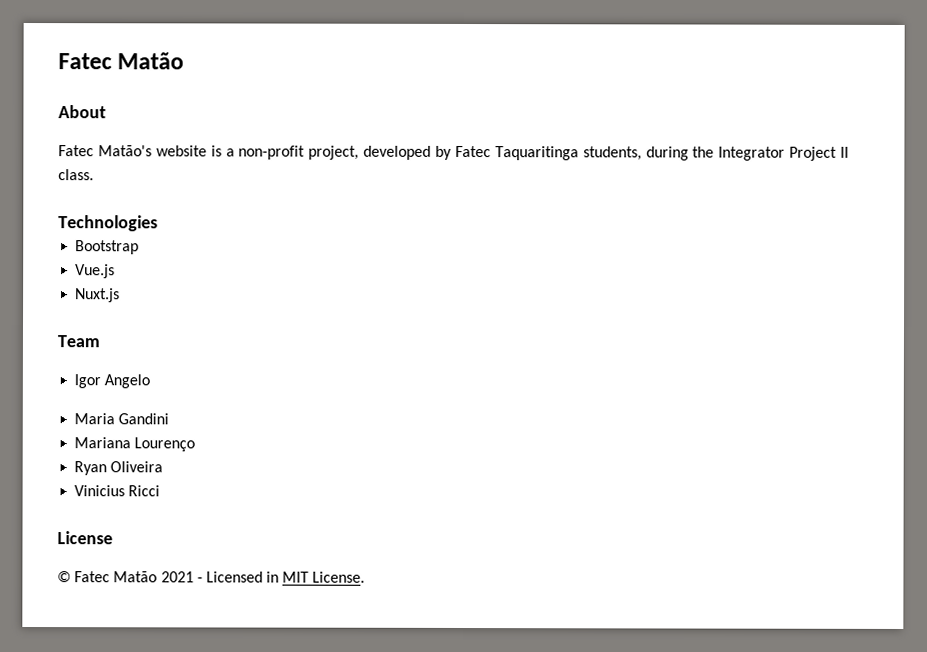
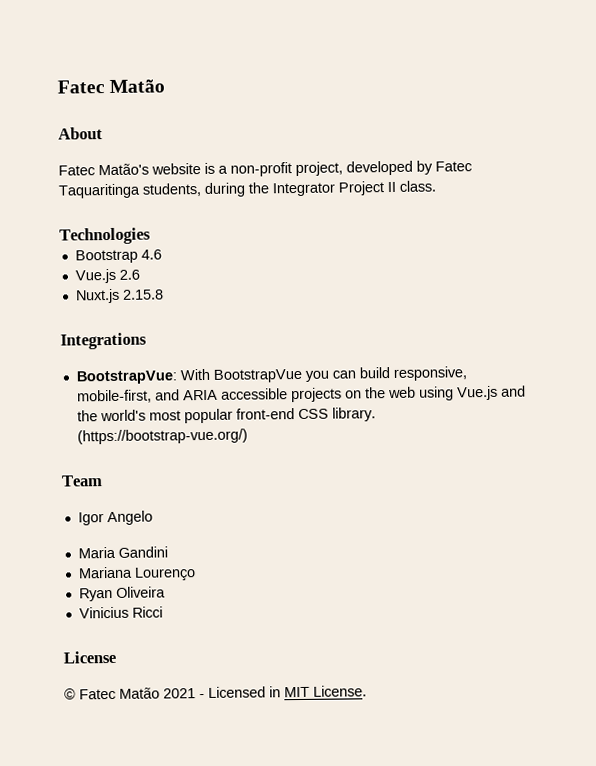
- Bootstrap
- Vue.js
+ Bootstrap 4.6
+ Vue.js 2.6
- Nuxt.js
+ Nuxt.js 2.15.8
+ Integrations
+ BootstrapVue: With BootstrapVue you can build responsive, mobile-first, and ARIA accessible projects on the web using Vue.js and the world's most popular front-end CSS library. (https://bootstrap-vue.org/)

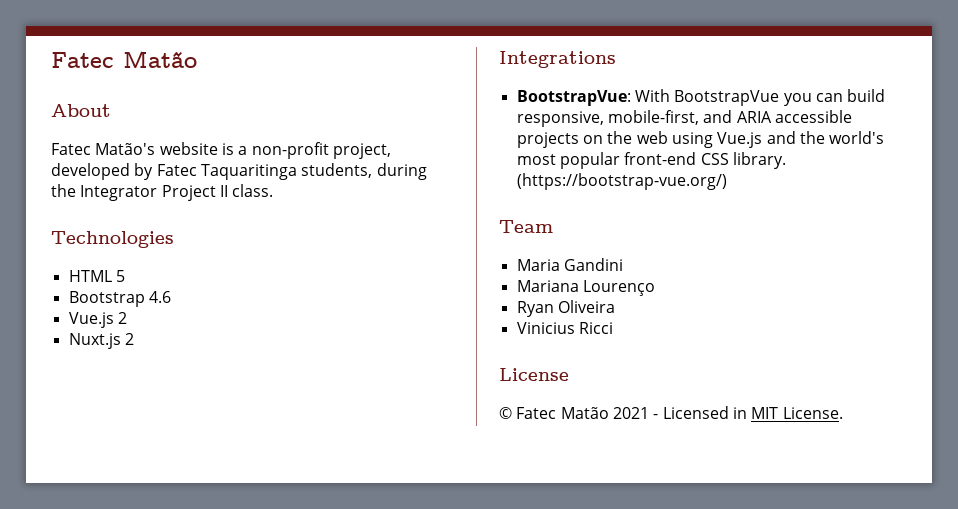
+ HTML 5
- Vue.js 2.6
+ Vue.js 2
- Nuxt.js 2.15.8
+ Nuxt.js 2
- Igor Angelo

